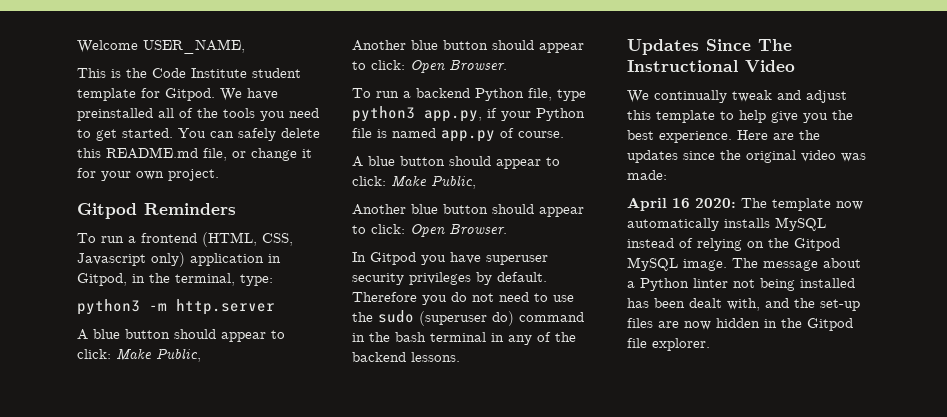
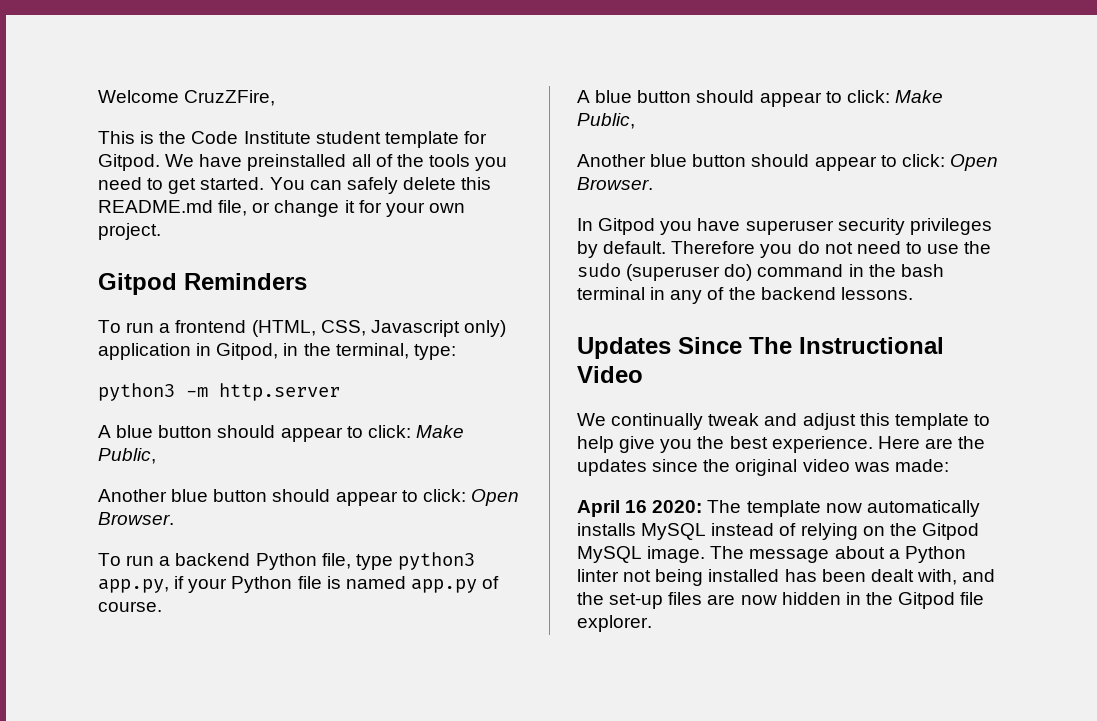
- Welcome USER_NAME,
+ Welcome CruzZFire,

